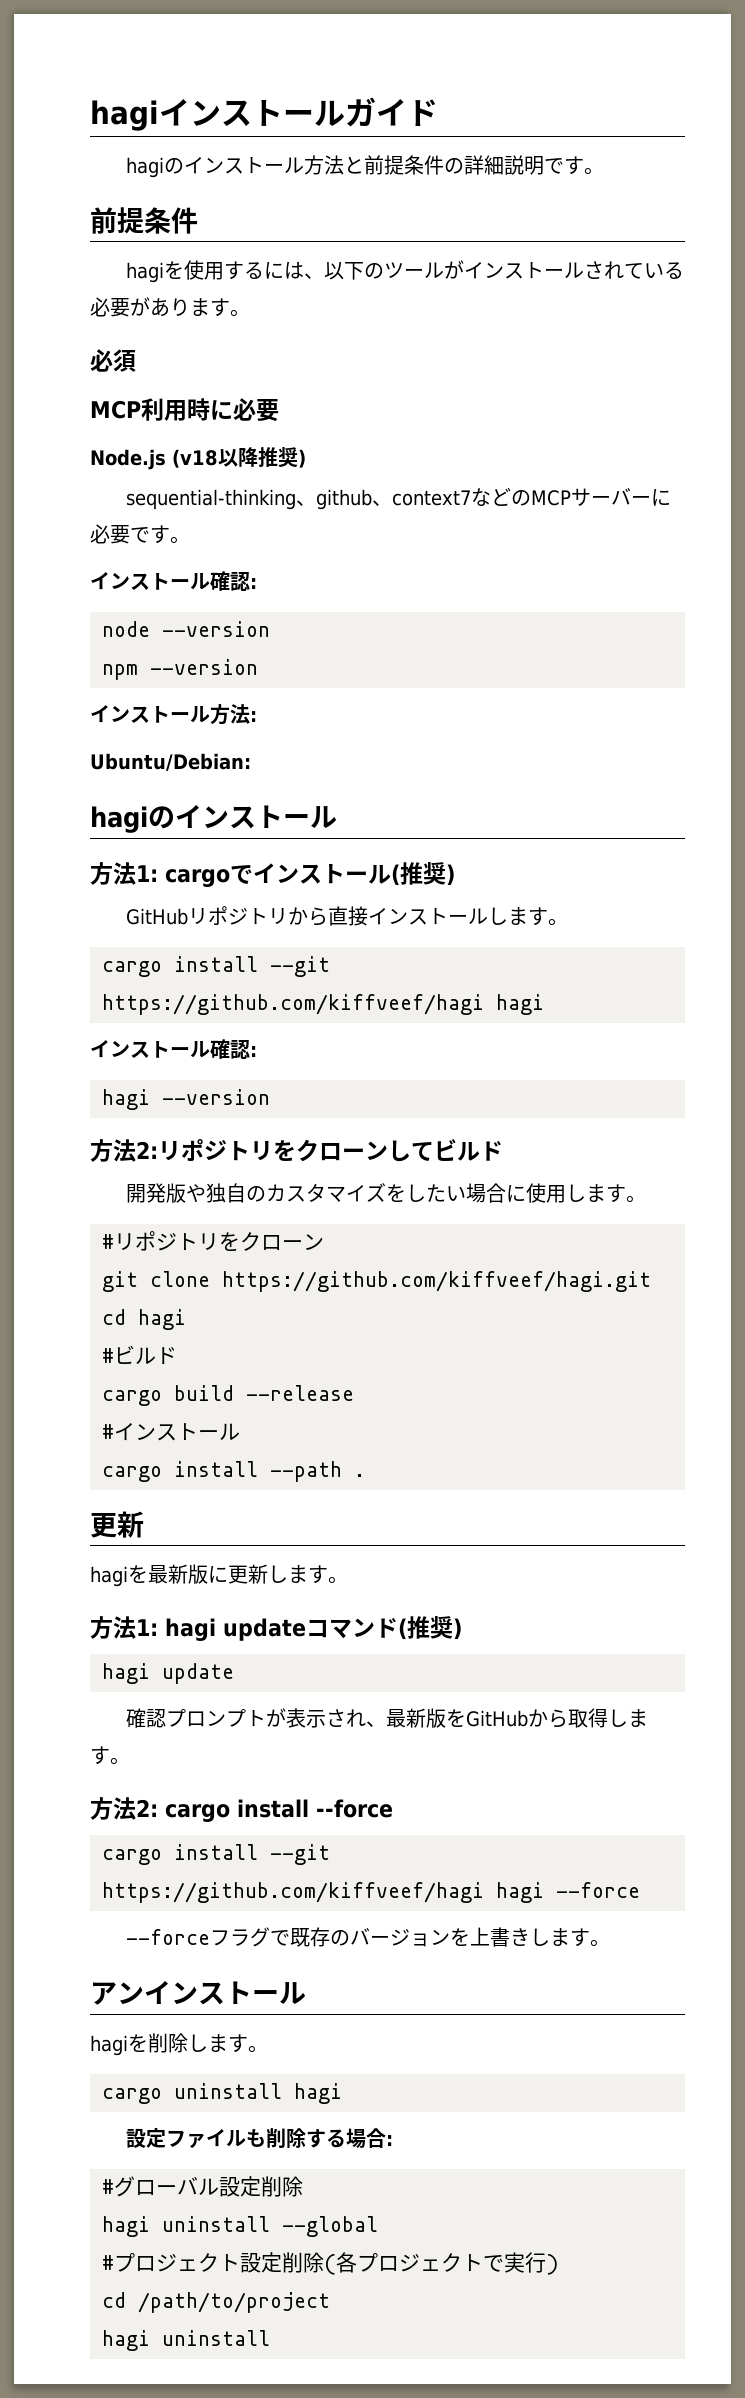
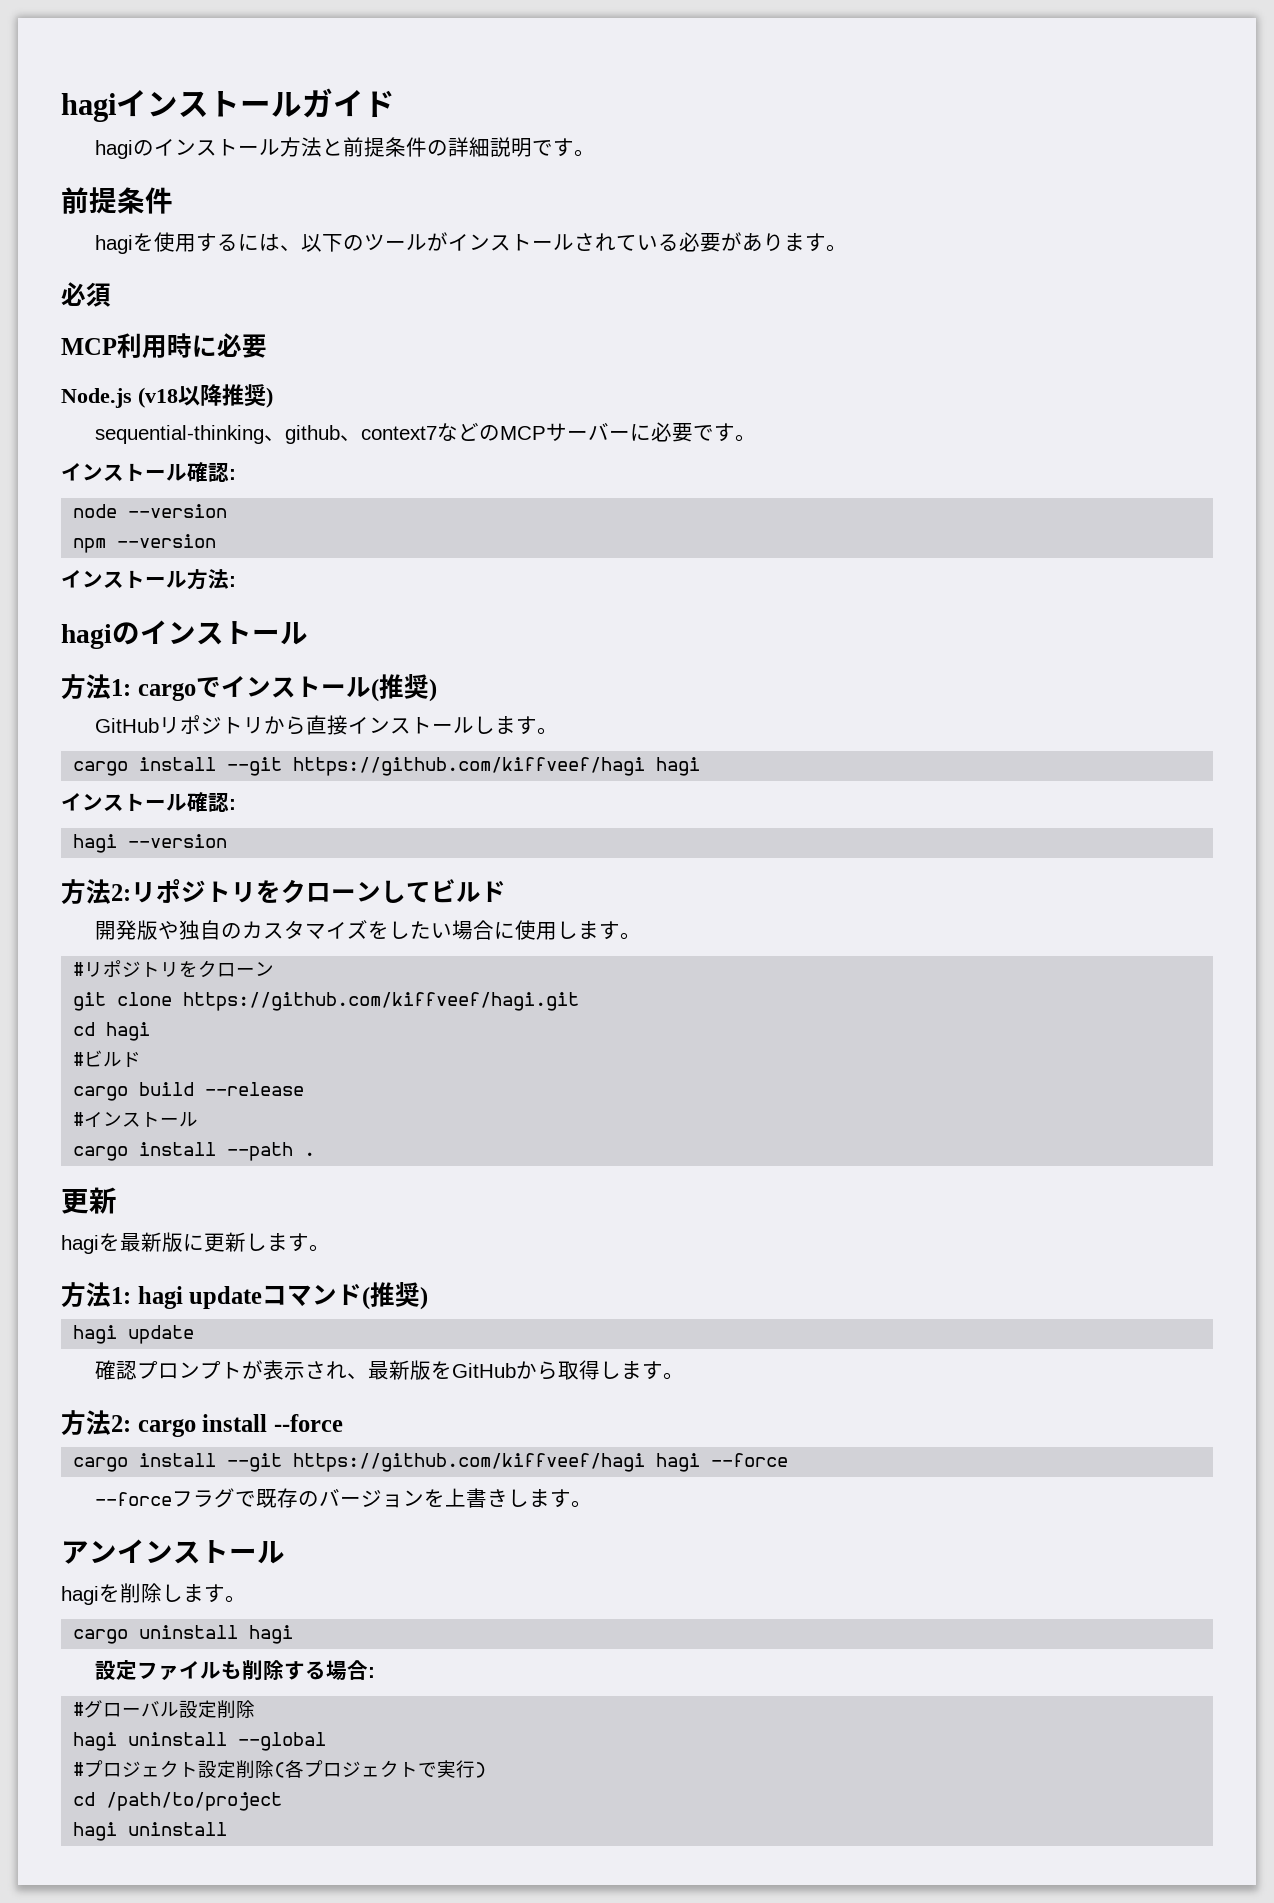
- Ubuntu/Debian:

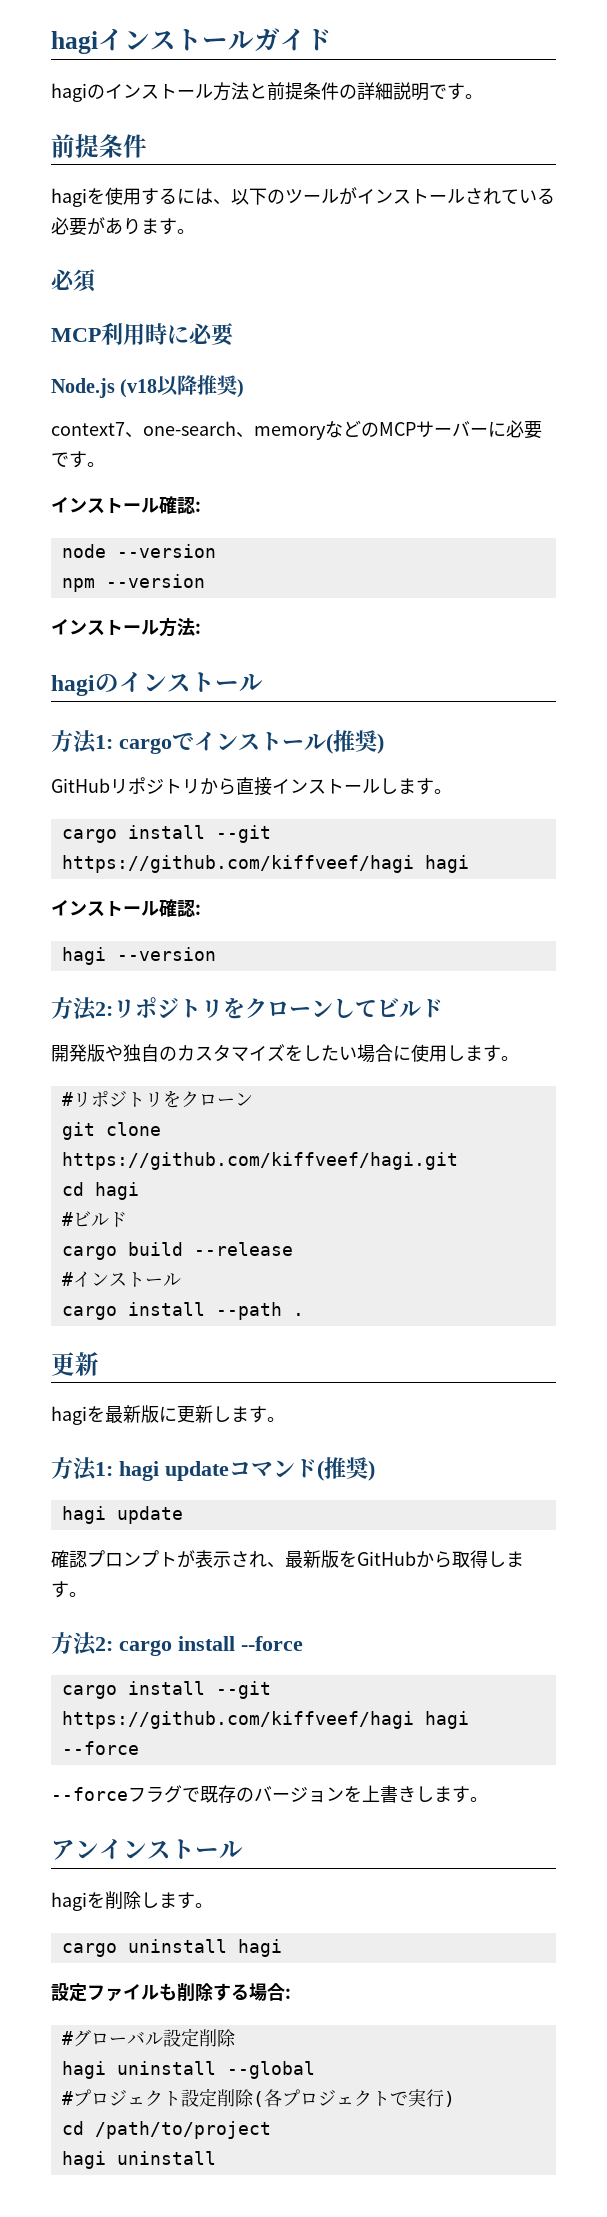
- sequential-thinking、github、context7などのMCPサーバーに必要です。
+ context7、one-search、memoryなどのMCPサーバーに必要です。

